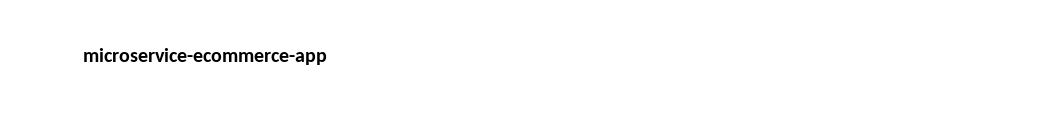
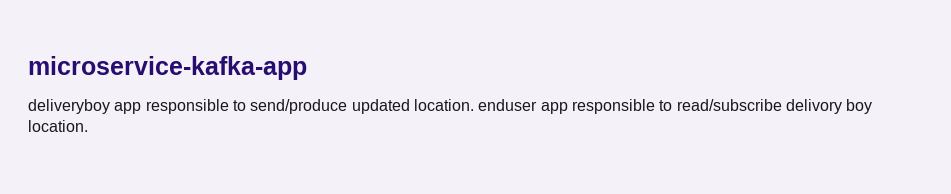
- microservice-ecommerce-app
+ microservice-kafka-app
+ deliveryboy app responsible to send/produce updated location. enduser app responsible to read/subscribe delivory boy location.

